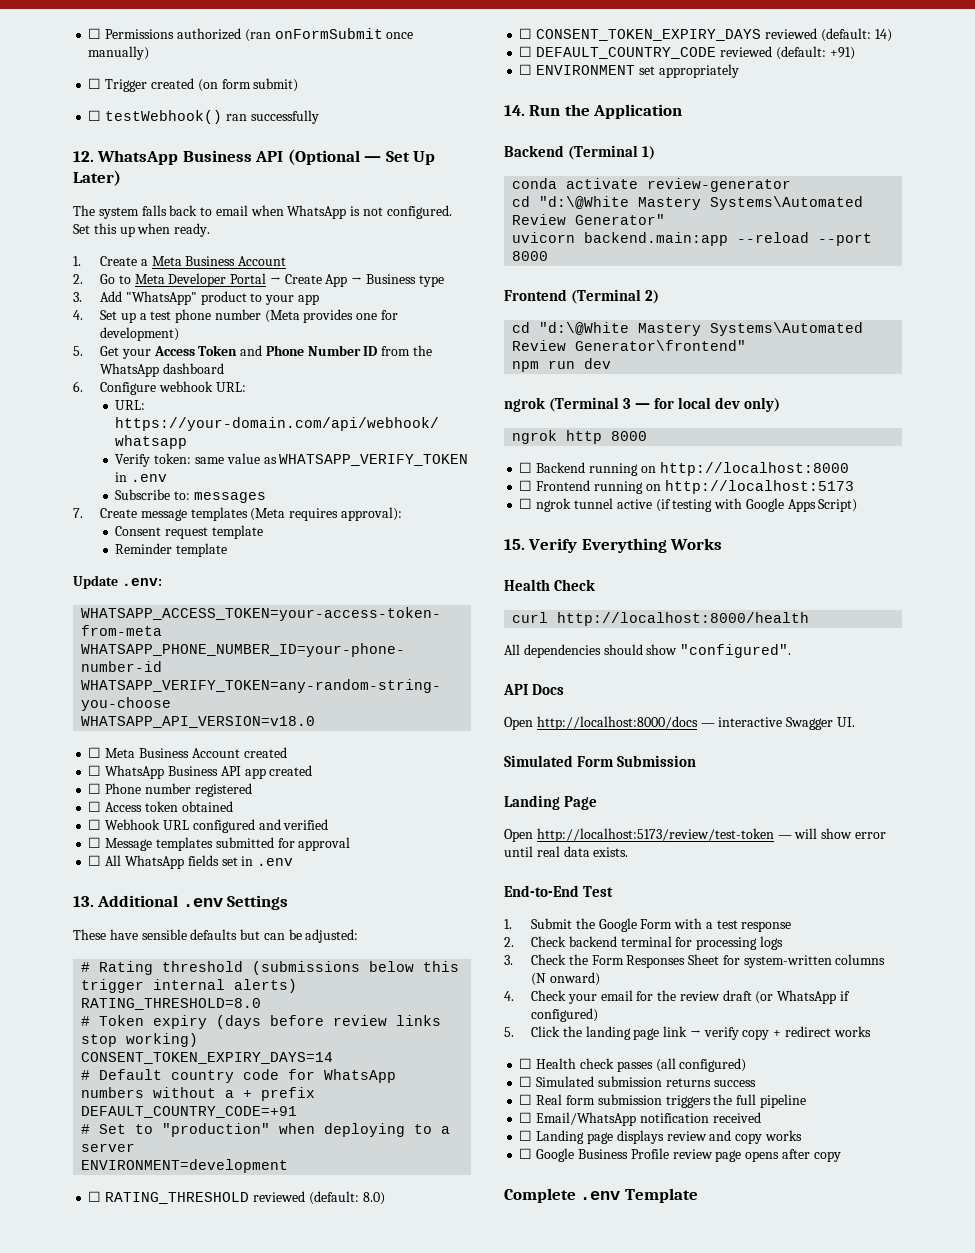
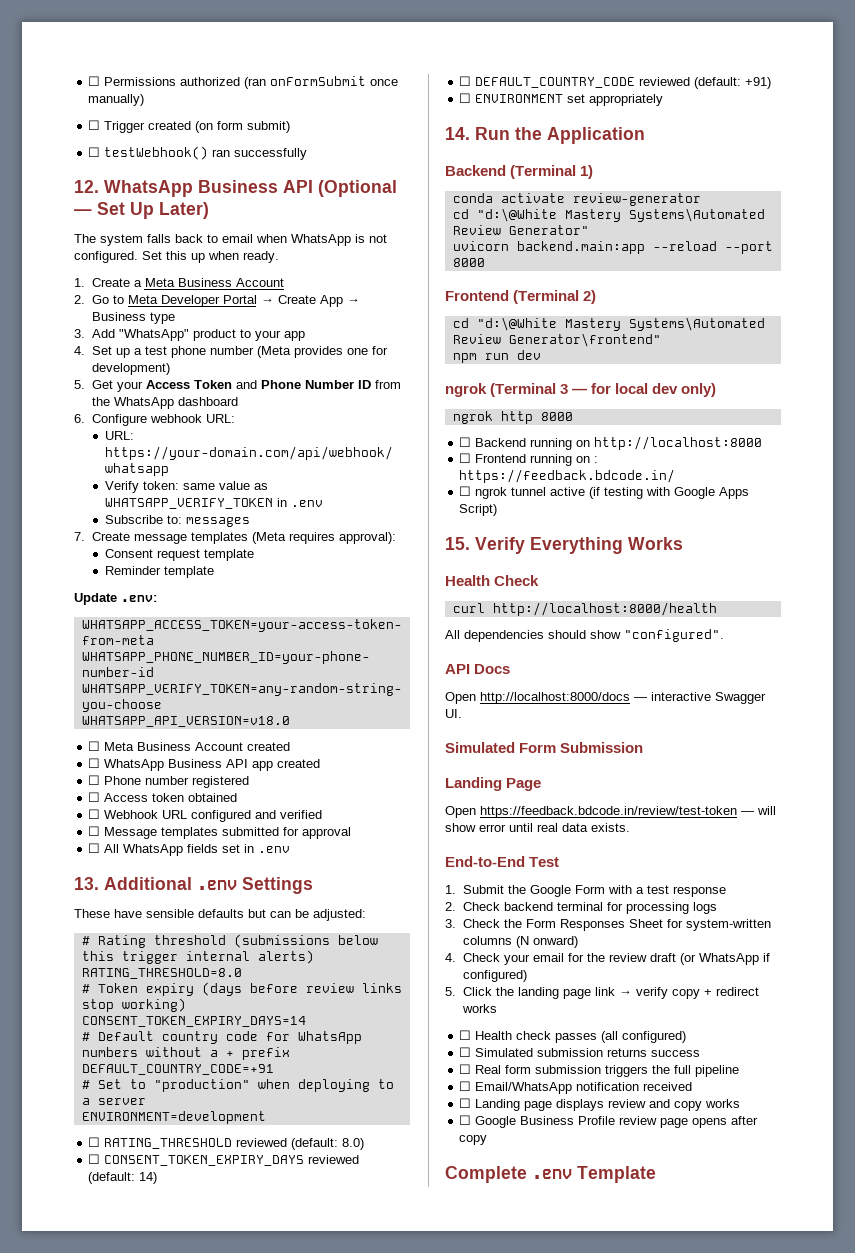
- ☐ Frontend running on http://localhost:5173
+ ☐ Frontend running on : https://feedback.bdcode.in/
- Open http://localhost:5173/review/test-token — will show error until real data exists.
+ Open https://feedback.bdcode.in/review/test-token — will show error until real data exists.

